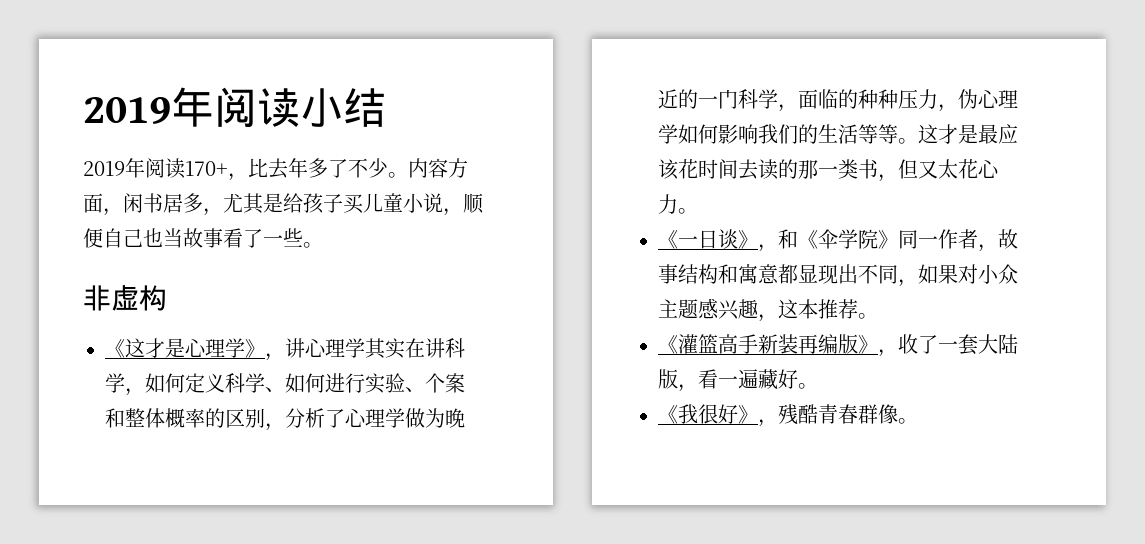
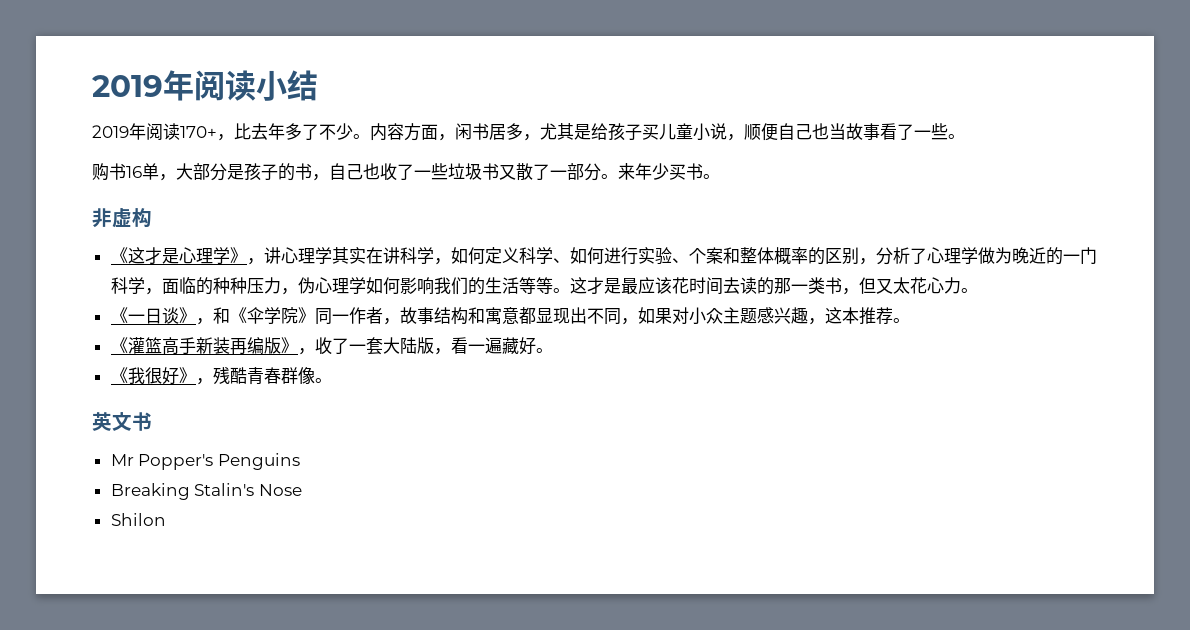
+ 购书16单，大部分是孩子的书，自己也收了一些垃圾书又散了一部分。来年少买书。
+ 英文书
+ Mr Popper's Penguins
+ Breaking Stalin's Nose
+ Shilon

